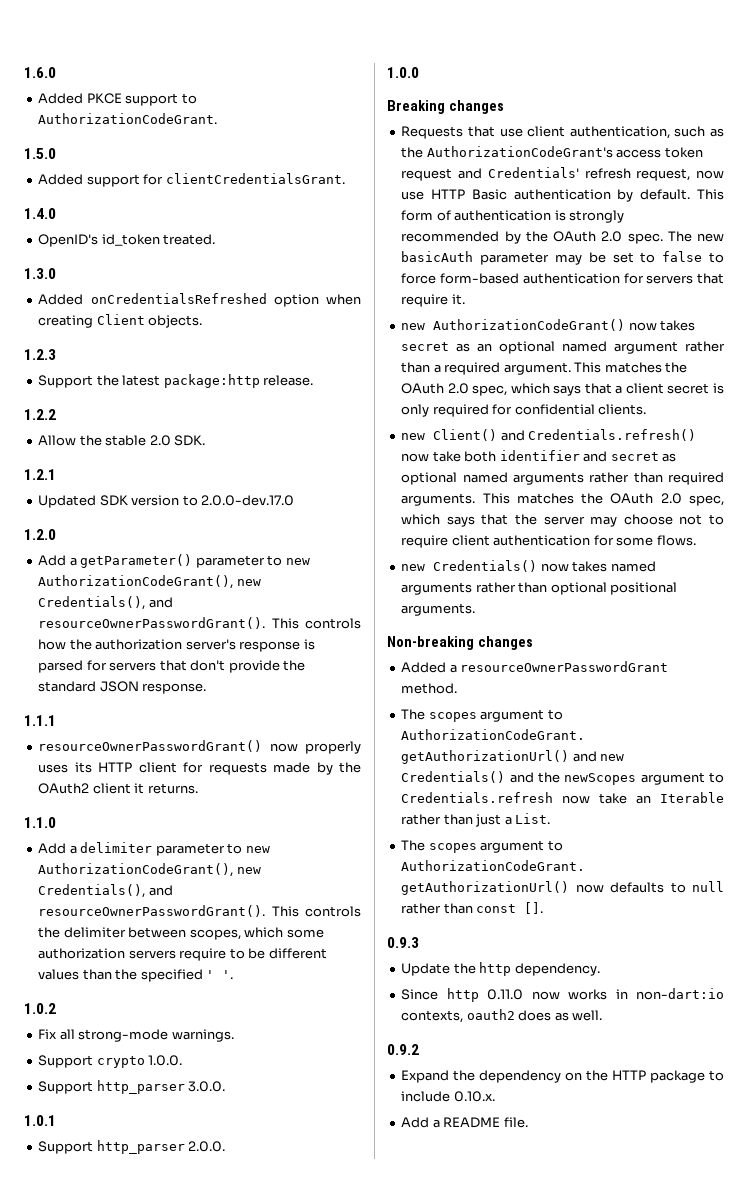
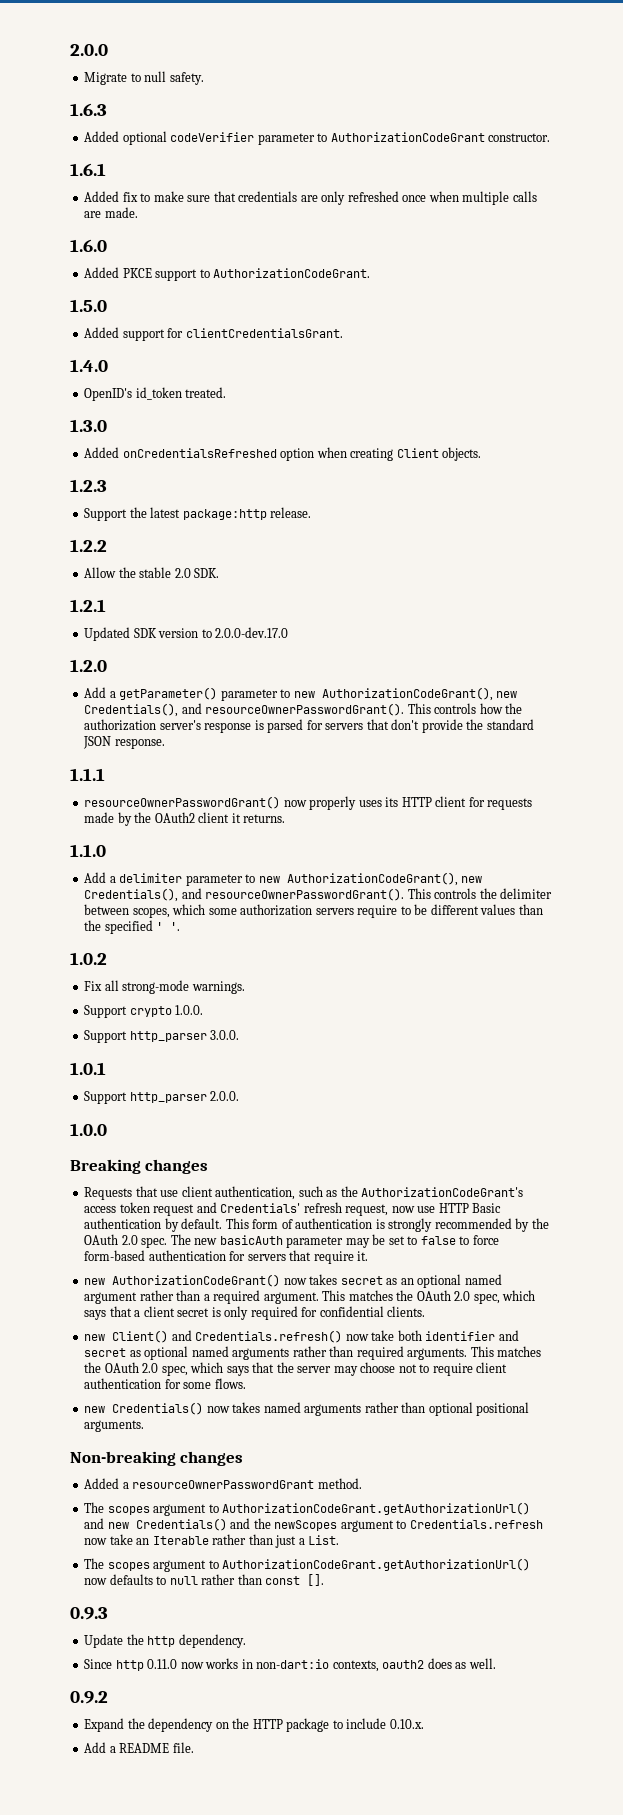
+ 2.0.0
+ Migrate to null safety.
+ 1.6.3
+ Added optional codeVerifier parameter to AuthorizationCodeGrant constructor.
+ 1.6.1
+ Added fix to make sure that credentials are only refreshed once when multiple calls are made.

